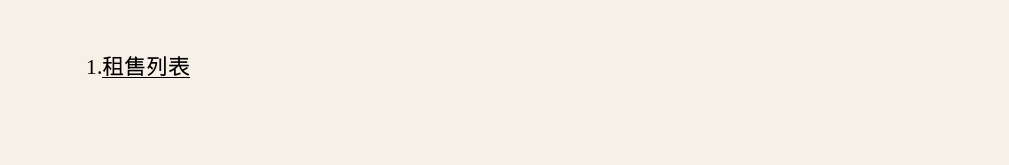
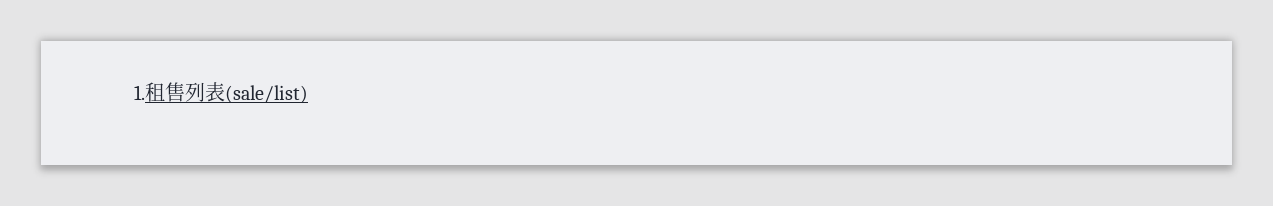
- 1.租售列表
+ 1.租售列表(sale/list)

